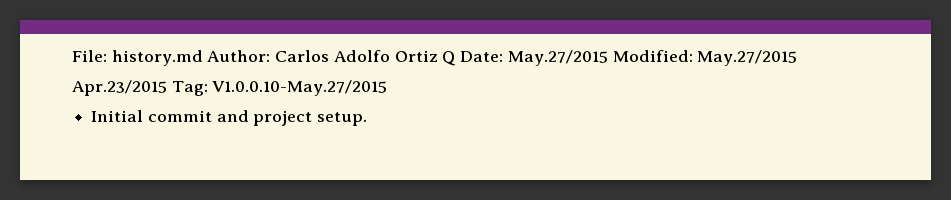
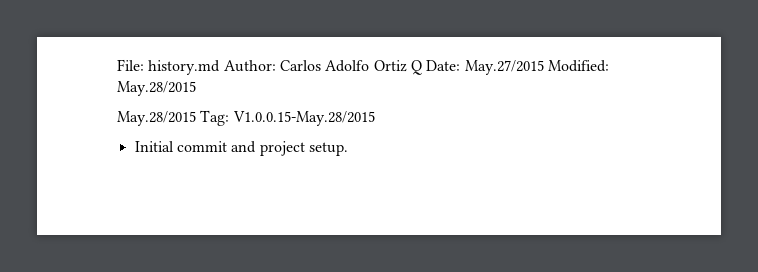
- File: history.md Author: Carlos Adolfo Ortiz Q Date: May.27/2015 Modified: May.27/2015
- Apr.23/2015 Tag: V1.0.0.10-May.27/2015
+ File: history.md Author: Carlos Adolfo Ortiz Q Date: May.27/2015 Modified: May.28/2015
+ May.28/2015 Tag: V1.0.0.15-May.28/2015

